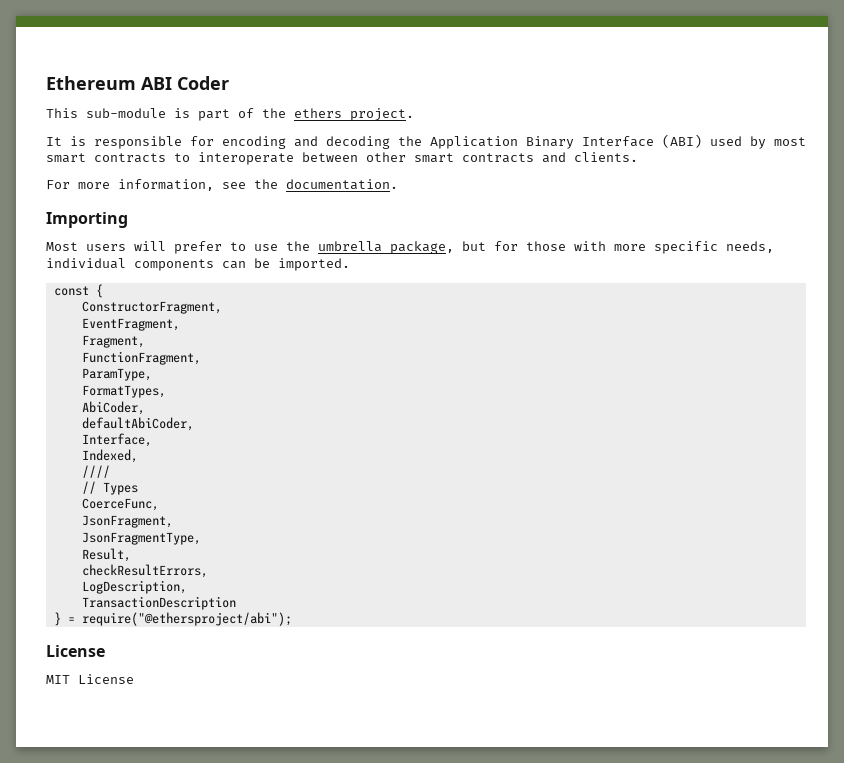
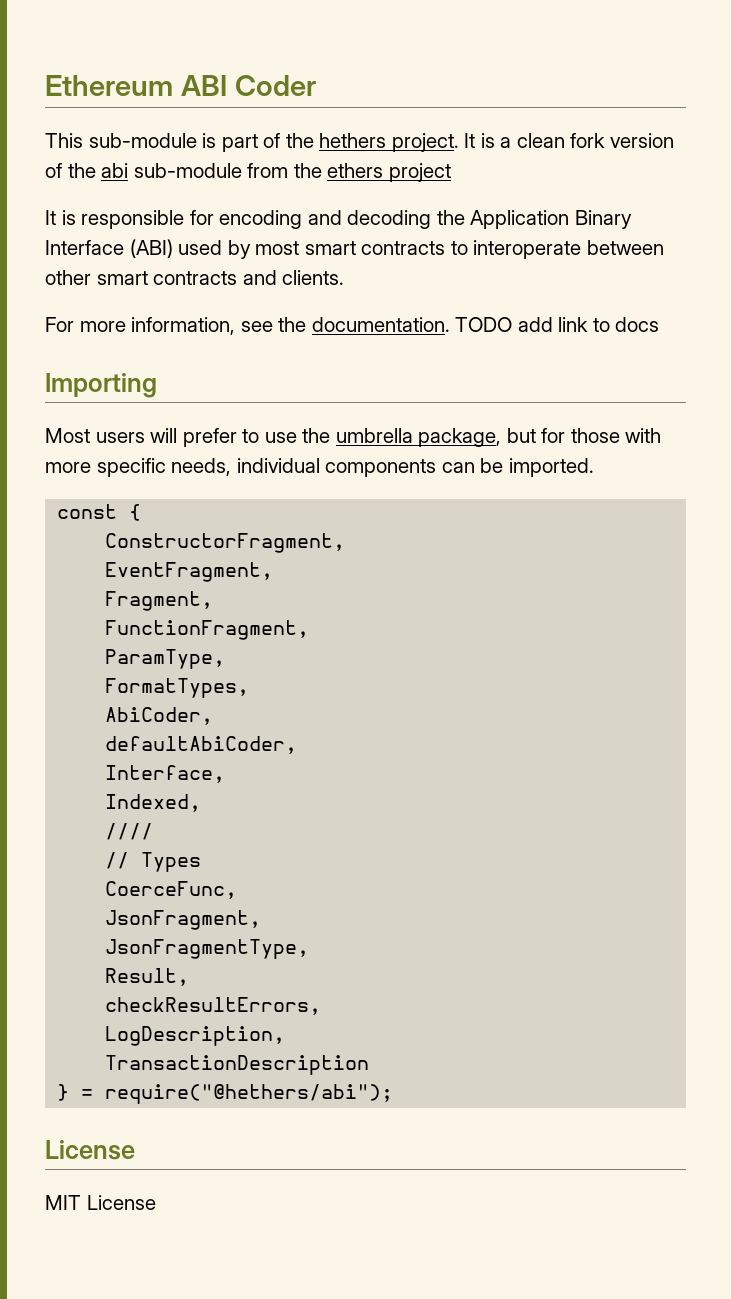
- This sub-module is part of the ethers project.
+ This sub-module is part of the hethers project. It is a clean fork version of the abi sub-module from the ethers project
+ TODO add link to docs
- } = require("@ethersproject/abi");
+ } = require("@hethers/abi");

